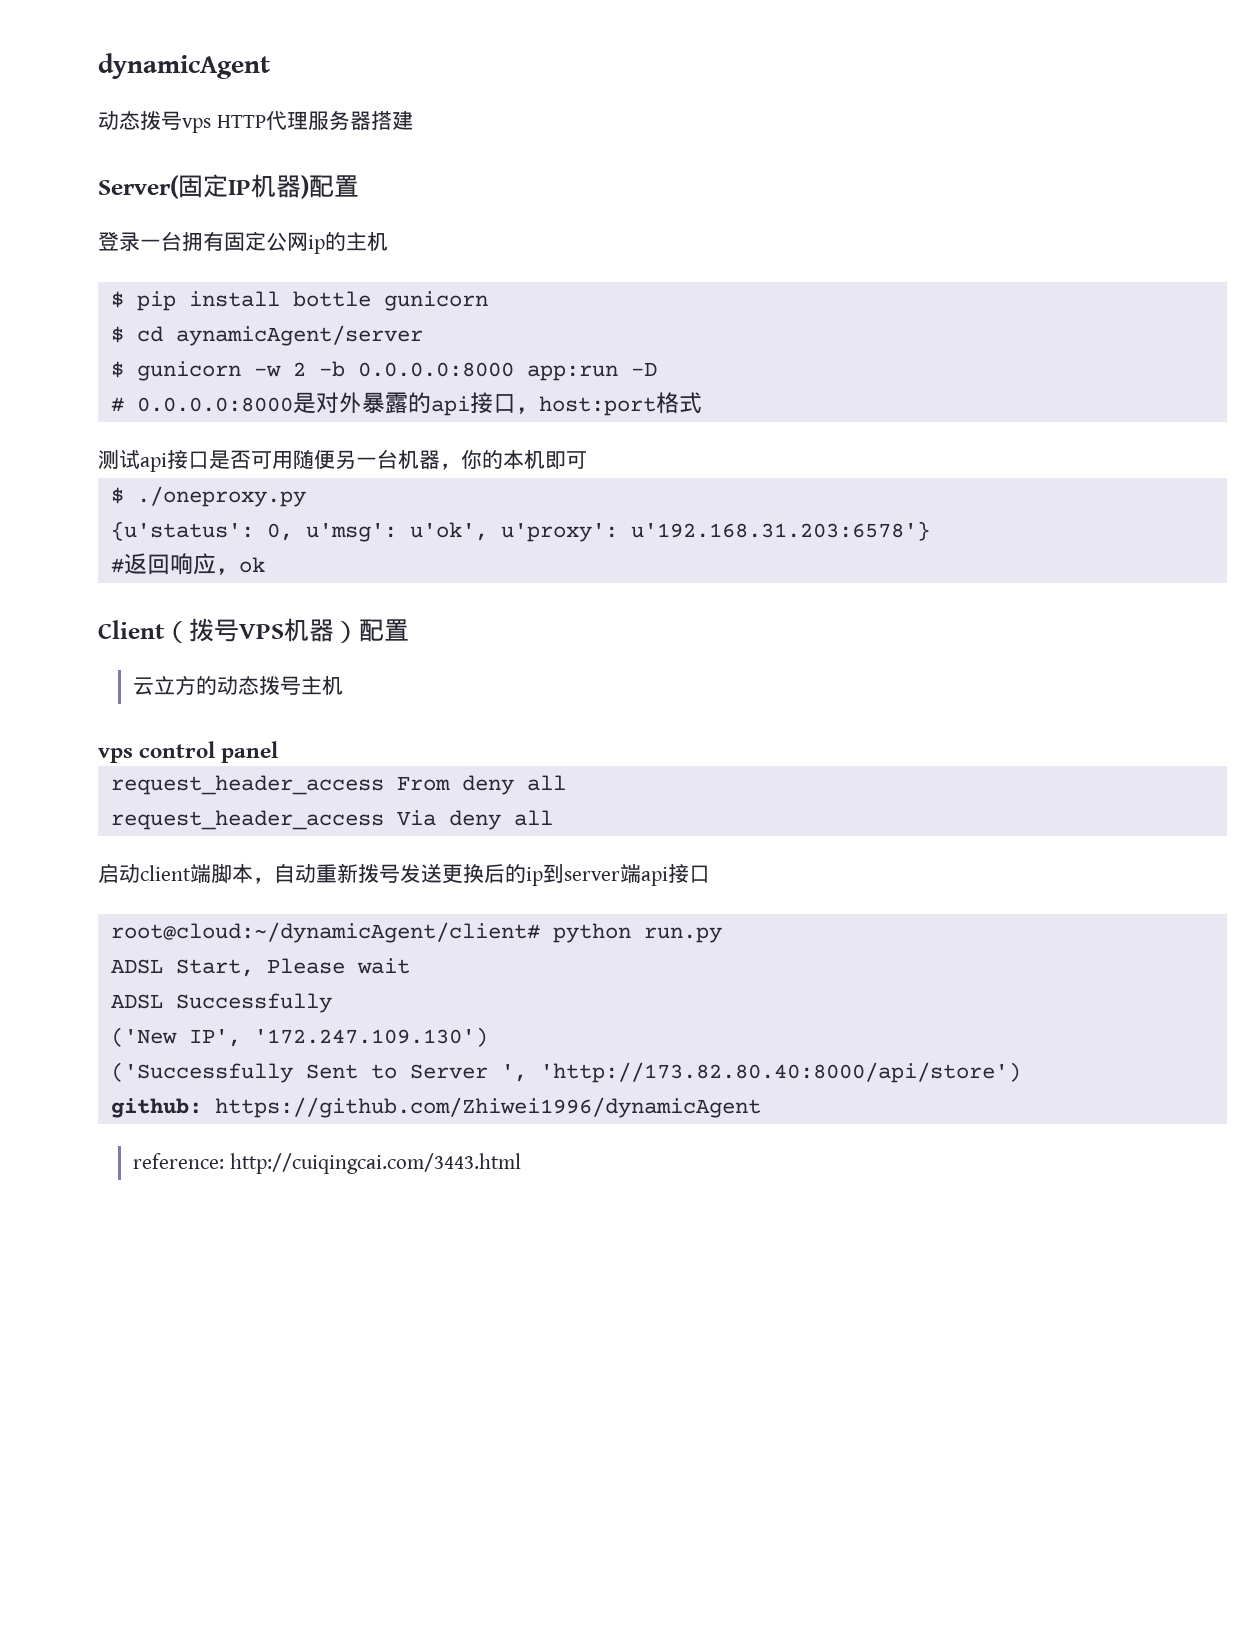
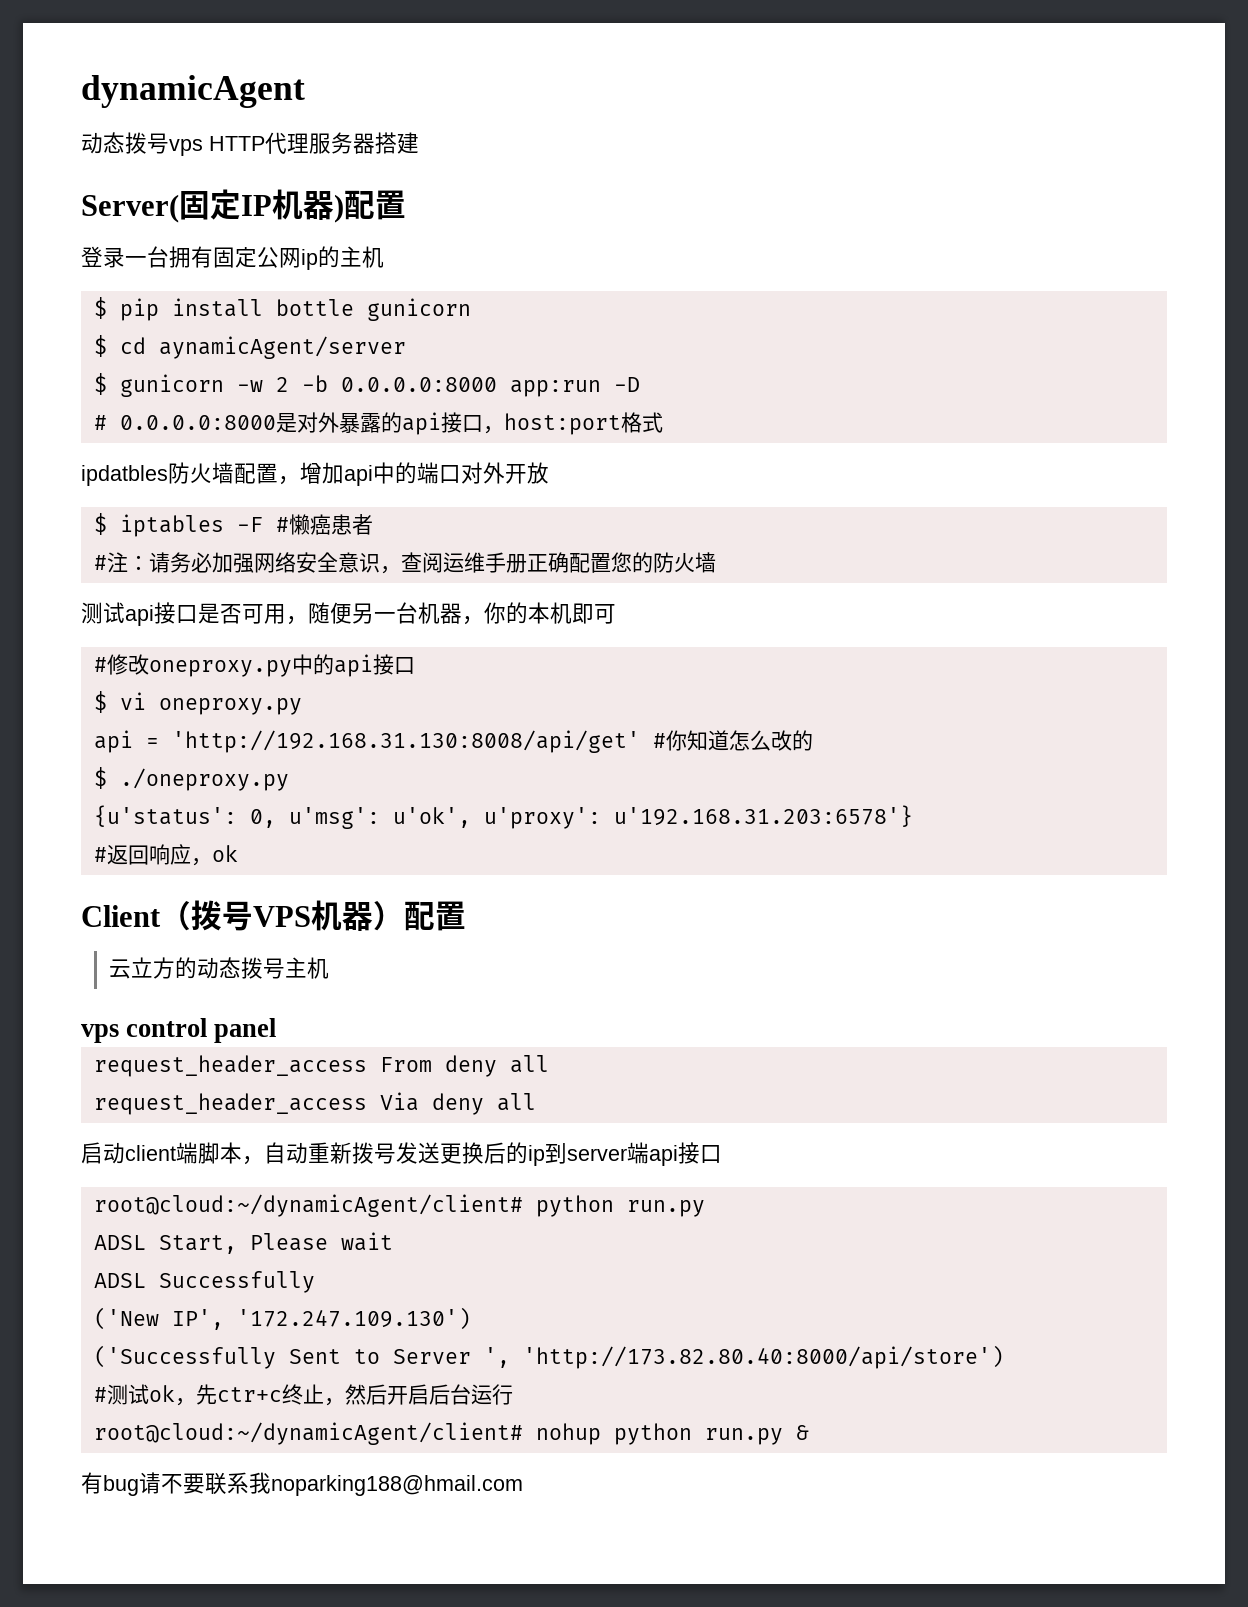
+ ipdatbles防火墙配置，增加api中的端口对外开放
+ $ iptables -F #懒癌患者
+ #注：请务必加强网络安全意识，查阅运维手册正确配置您的防火墙
- 测试api接口是否可用随便另一台机器，你的本机即可
+ 测试api接口是否可用，随便另一台机器，你的本机即可
+ #修改oneproxy.py中的api接口
+ $ vi oneproxy.py
+ api = 'http://192.168.31.130:8008/api/get' #你知道怎么改的
- github: https://github.com/Zhiwei1996/dynamicAgent
- reference: http://cuiqingcai.com/3443.html
+ #测试ok，先ctr+c终止，然后开启后台运行
+ root@cloud:~/dynamicAgent/client# nohup python run.py &
+ 有bug请不要联系我noparking188@hmail.com

